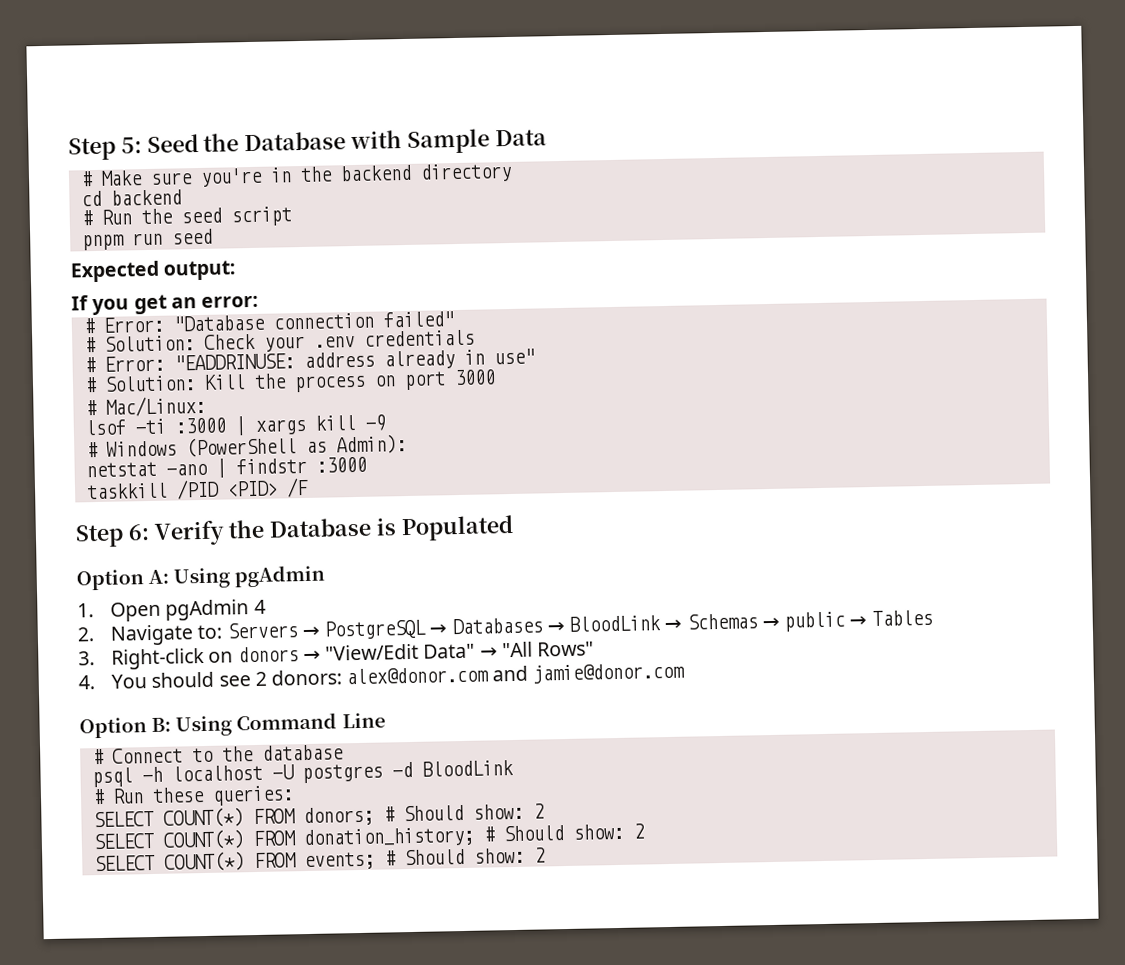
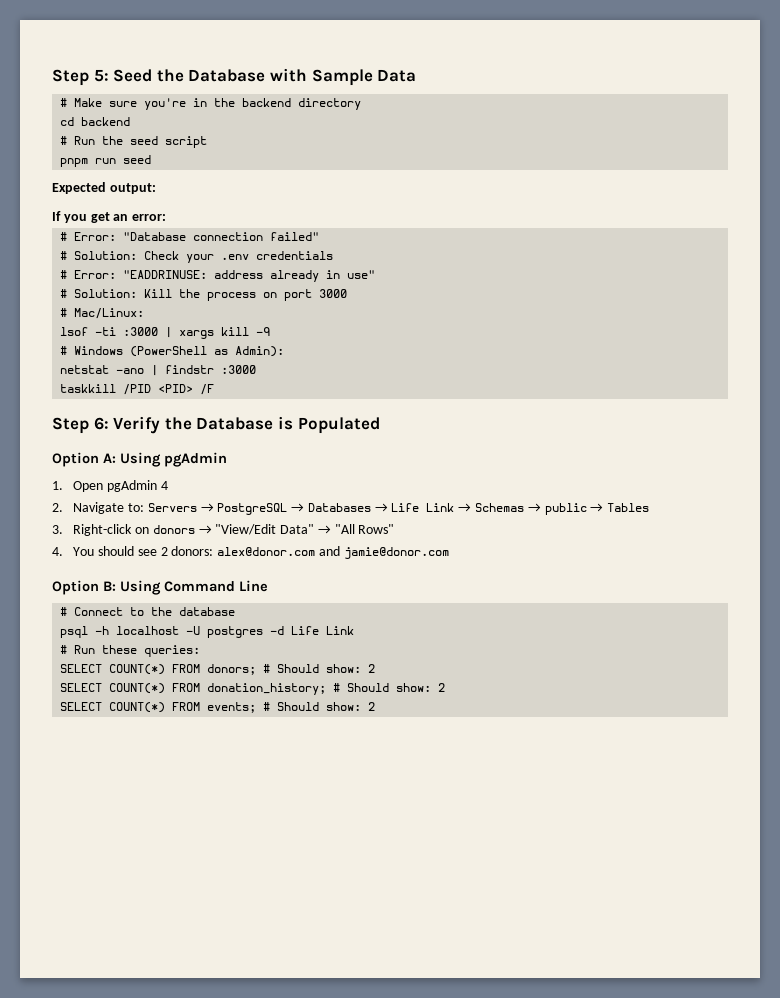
- 2. Navigate to: Servers → PostgreSQL → Databases → BloodLink → Schemas → public → Tables
+ 2. Navigate to: Servers → PostgreSQL → Databases → Life Link → Schemas → public → Tables
- psql -h localhost -U postgres -d BloodLink
+ psql -h localhost -U postgres -d Life Link

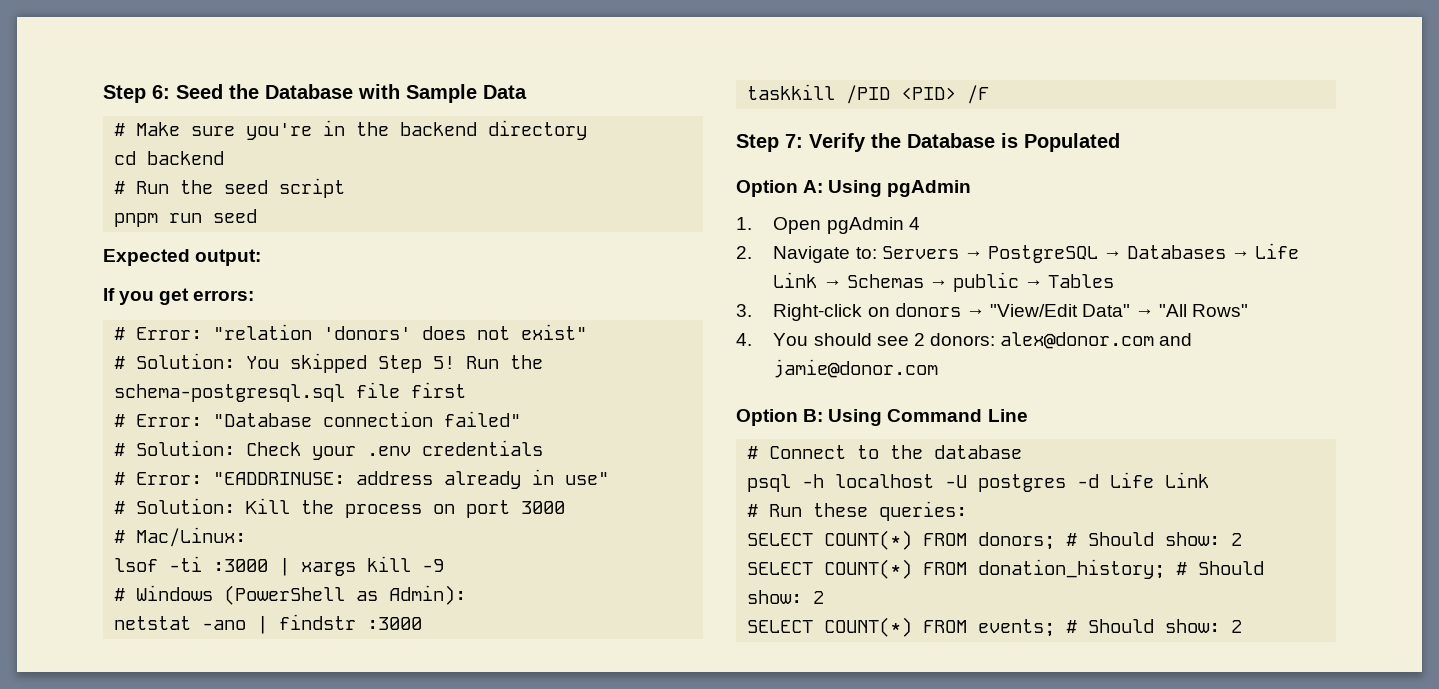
- Step 5: Seed the Database with Sample Data
+ Step 6: Seed the Database with Sample Data
- If you get an error:
+ If you get errors:
+ # Error: "relation 'donors' does not exist"
+ # Solution: You skipped Step 5! Run the schema-postgresql.sql file first
- Step 6: Verify the Database is Populated
+ Step 7: Verify the Database is Populated

